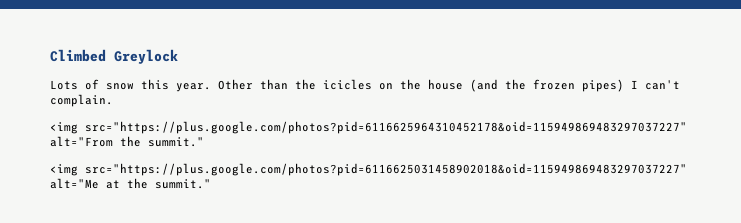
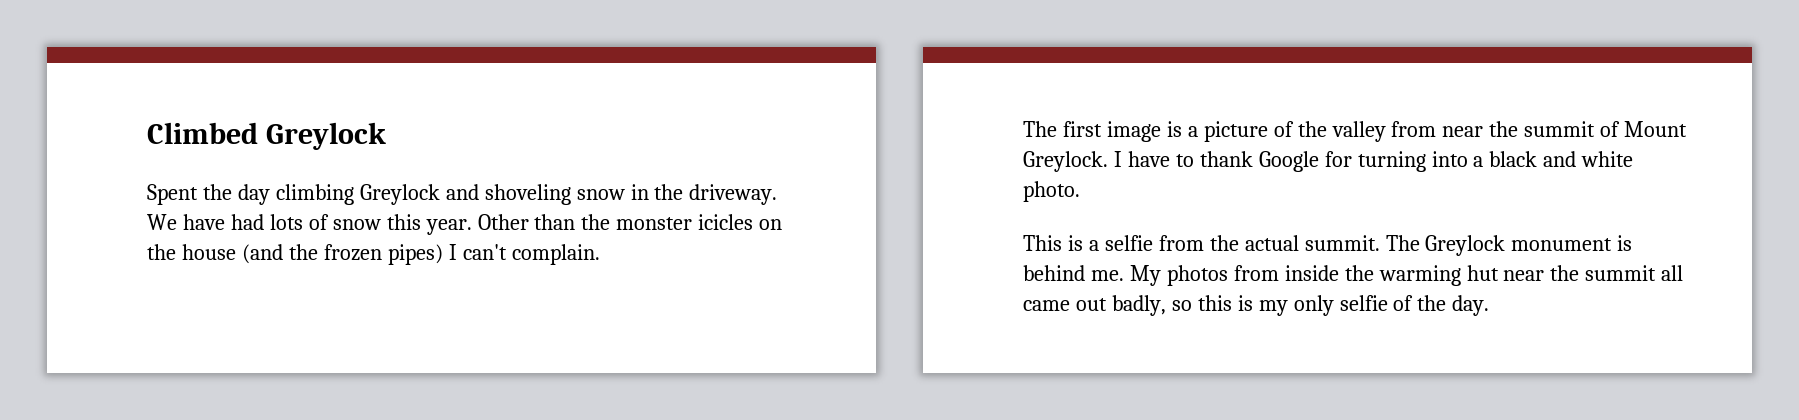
- Lots of snow this year.
+ Spent the day climbing Greylock and shoveling snow in the driveway. We have had lots of snow this year.
- Other than the icicles on the house (and the frozen pipes) I can't complain.
+ Other than the monster icicles on the house (and the frozen pipes) I can't complain.
- <img src="https://plus.google.com/photos?pid=6116625964310452178&oid=115949869483297037227" alt="From the summit."
- <img src="https://plus.google.com/photos?pid=6116625031458902018&oid=115949869483297037227" alt="Me at the summit."
+ The first image is a picture of the valley from near the summit of Mount Greylock. I have to thank Google for turning into a black and white photo.
+ This is a selfie from the actual summit. The Greylock monument is behind me. My photos from inside the warming hut near the summit all came out badly, so this is my only selfie of the day.

